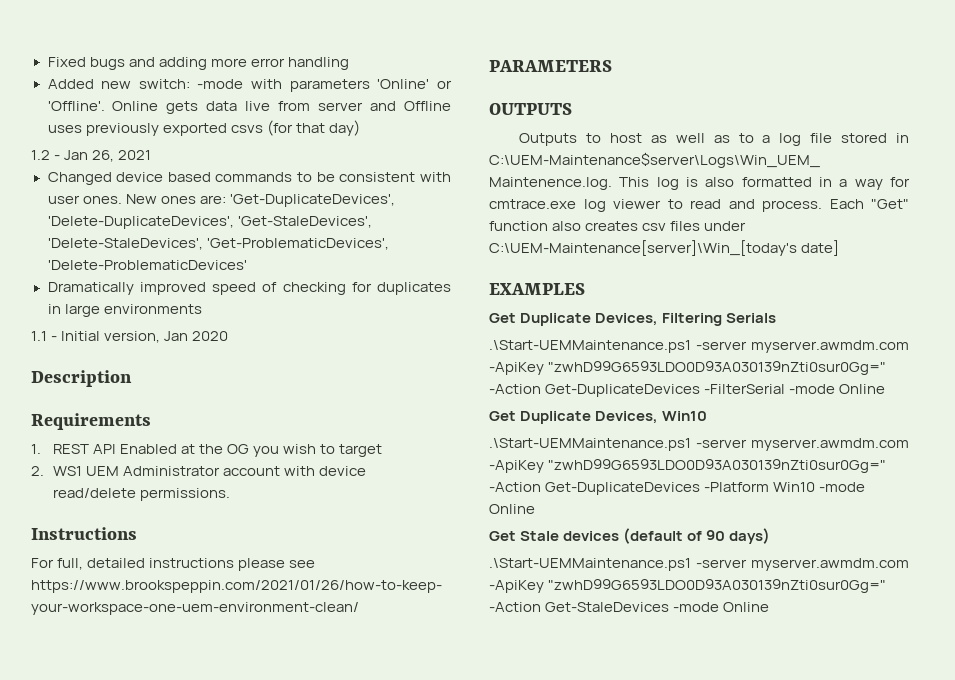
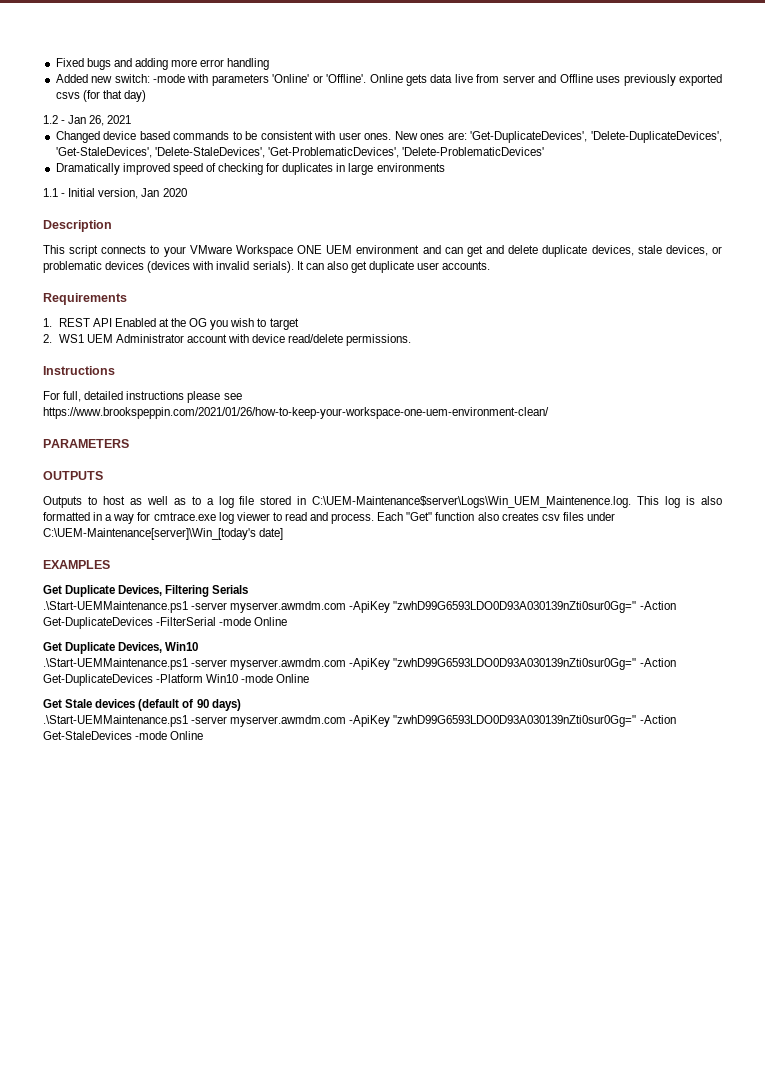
+ This script connects to your VMware Workspace ONE UEM environment and can get and delete duplicate devices, stale devices, or problematic devices (devices with invalid serials). It can also get duplicate user accounts.

